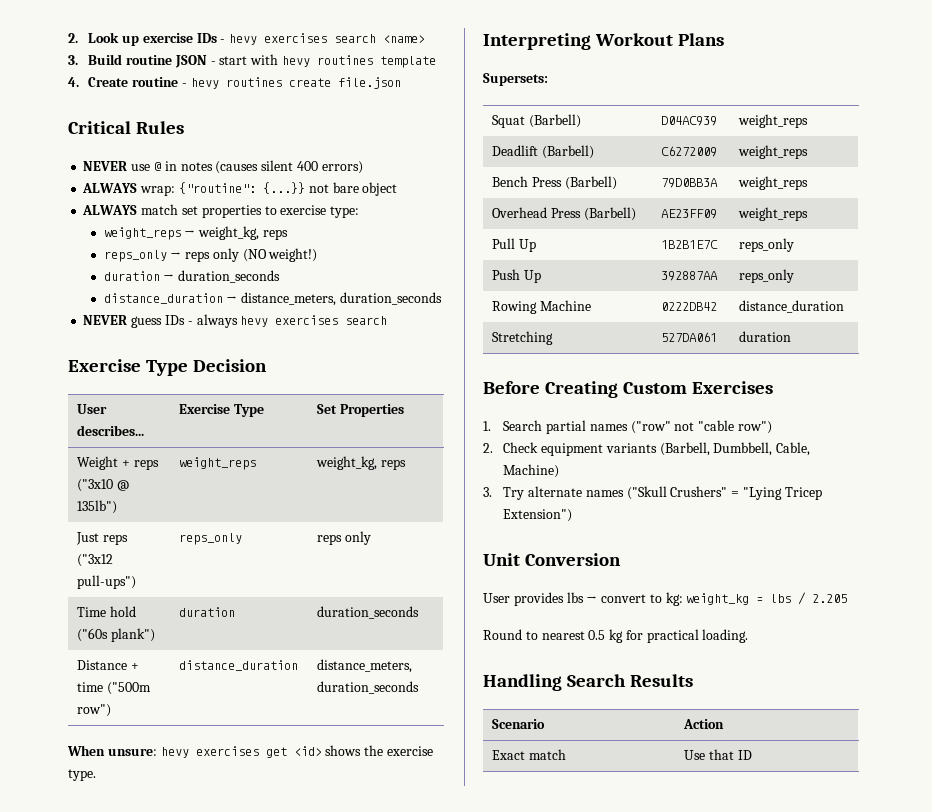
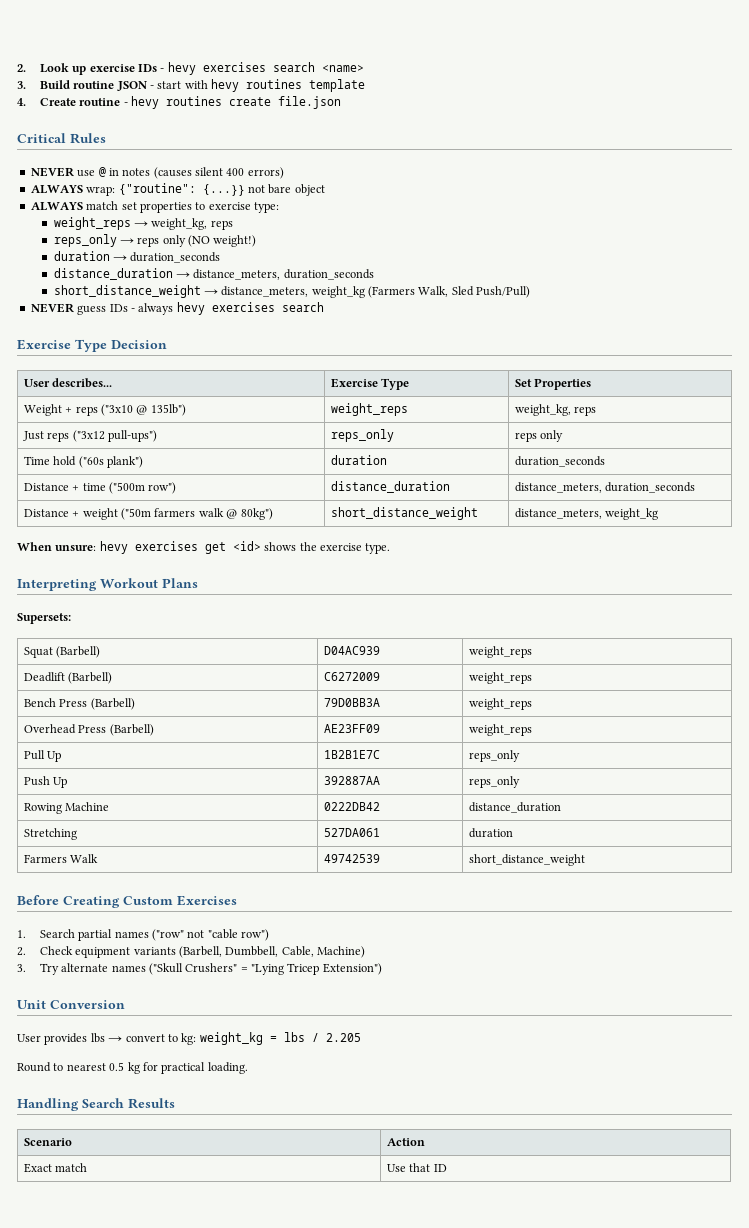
+ short_distance_weight → distance_meters, weight_kg (Farmers Walk, Sled Push/Pull)
+ Distance + weight ("50m farmers walk @ 80kg") | short_distance_weight | distance_meters, weight_kg
+ Farmers Walk | 49742539 | short_distance_weight

